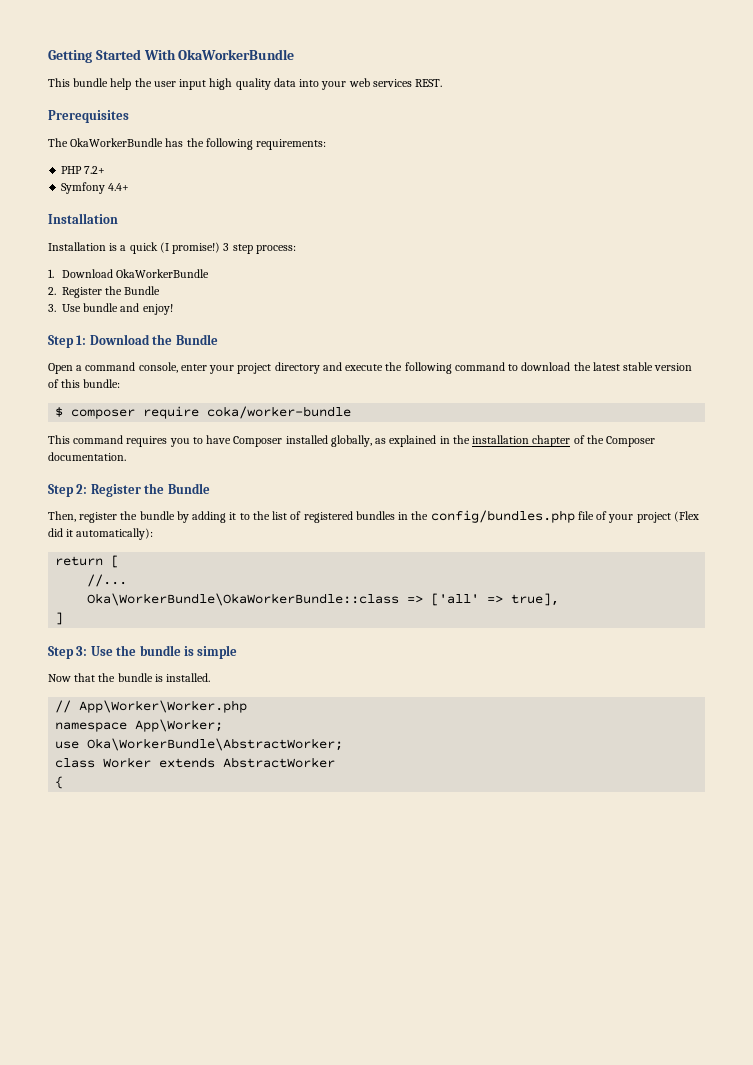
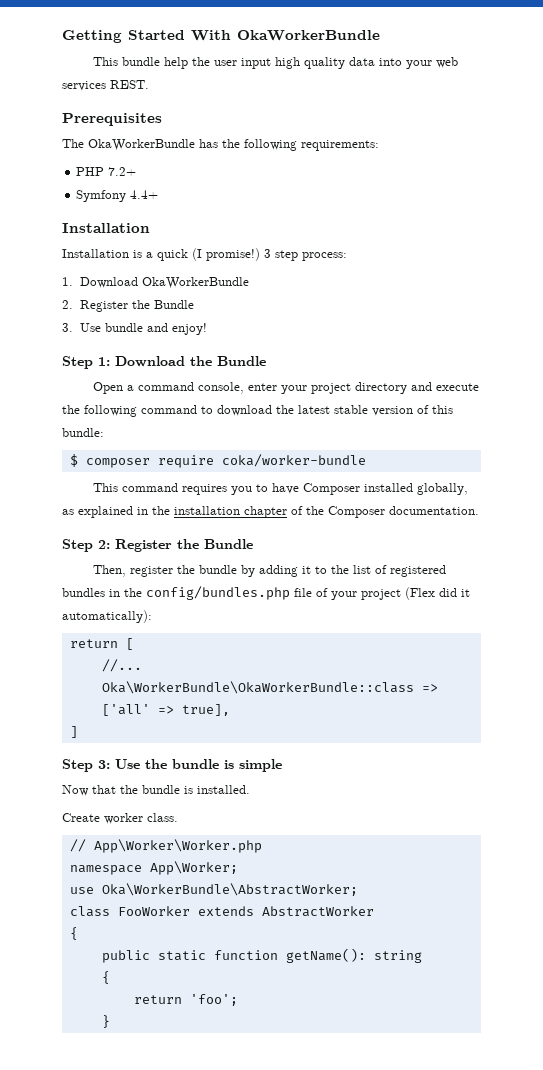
+ Create worker class.
- class Worker extends AbstractWorker
+ class FooWorker extends AbstractWorker
+ public static function getName(): string
+ {
+ return 'foo';
+ }

